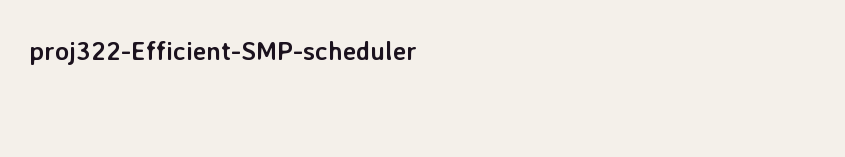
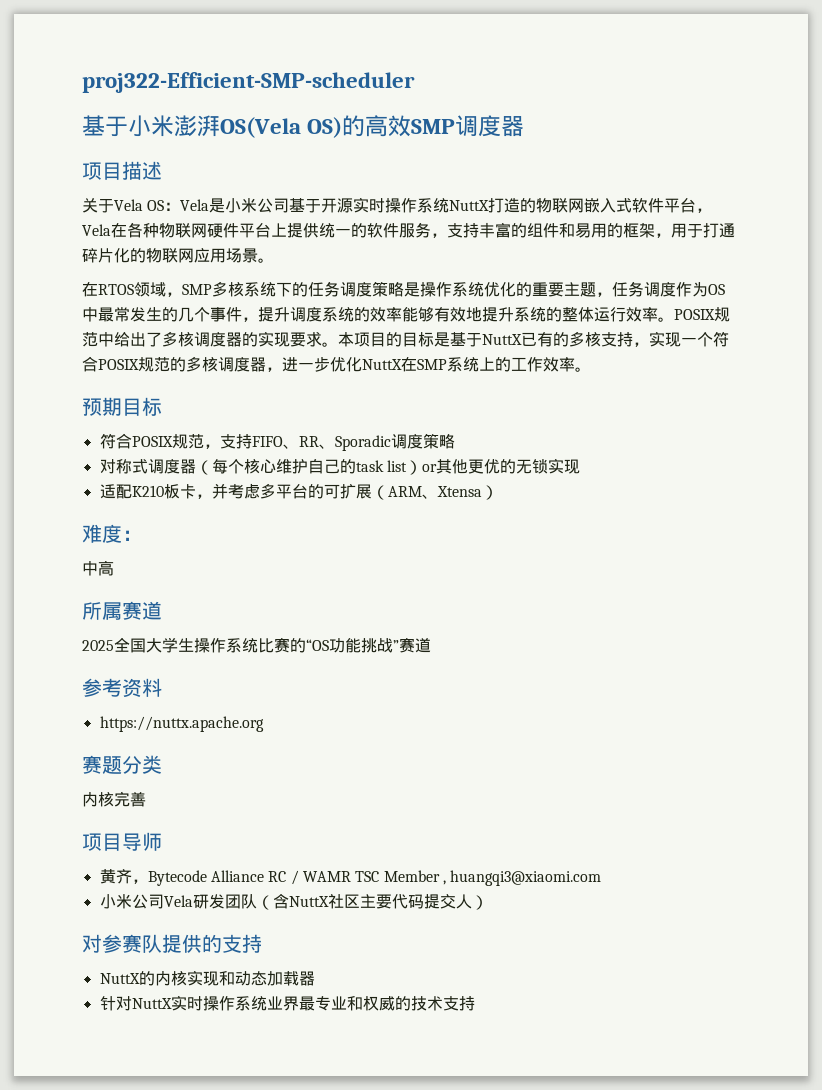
+ 基于小米澎湃OS(Vela OS)的高效SMP调度器
+ 项目描述
+ 关于Vela OS：Vela是小米公司基于开源实时操作系统NuttX打造的物联网嵌入式软件平台，Vela在各种物联网硬件平台上提供统一的软件服务，支持丰富的组件和易用的框架，用于打通碎片化的物联网应用场景。
+ 在RTOS领域，SMP多核系统下的任务调度策略是操作系统优化的重要主题，任务调度作为OS中最常发生的几个事件，提升调度系统的效率能够有效地提升系统的整体运行效率。POSIX规范中给出了多核调度器的实现要求。本项目的目标是基于NuttX已有的多核支持，实现一个符合POSIX规范的多核调度器，进一步优化NuttX在SMP系统上的工作效率。
+ 预期目标
+ 符合POSIX规范，支持FIFO、RR、Sporadic调度策略
+ 对称式调度器（每个核心维护自己的task list）or其他更优的无锁实现
+ 适配K210板卡，并考虑多平台的可扩展（ARM、Xtensa）
+ 难度：
+ 中高
+ 所属赛道
+ 2025全国大学生操作系统比赛的“OS功能挑战”赛道
+ 参考资料
+ https://nuttx.apache.org
+ 赛题分类
+ 内核完善
+ 项目导师
+ 黄齐，Bytecode Alliance RC / WAMR TSC Member , huangqi3@xiaomi.com
+ 小米公司Vela研发团队（含NuttX社区主要代码提交人）
+ 对参赛队提供的支持
+ NuttX的内核实现和动态加载器
+ 针对NuttX实时操作系统业界最专业和权威的技术支持

